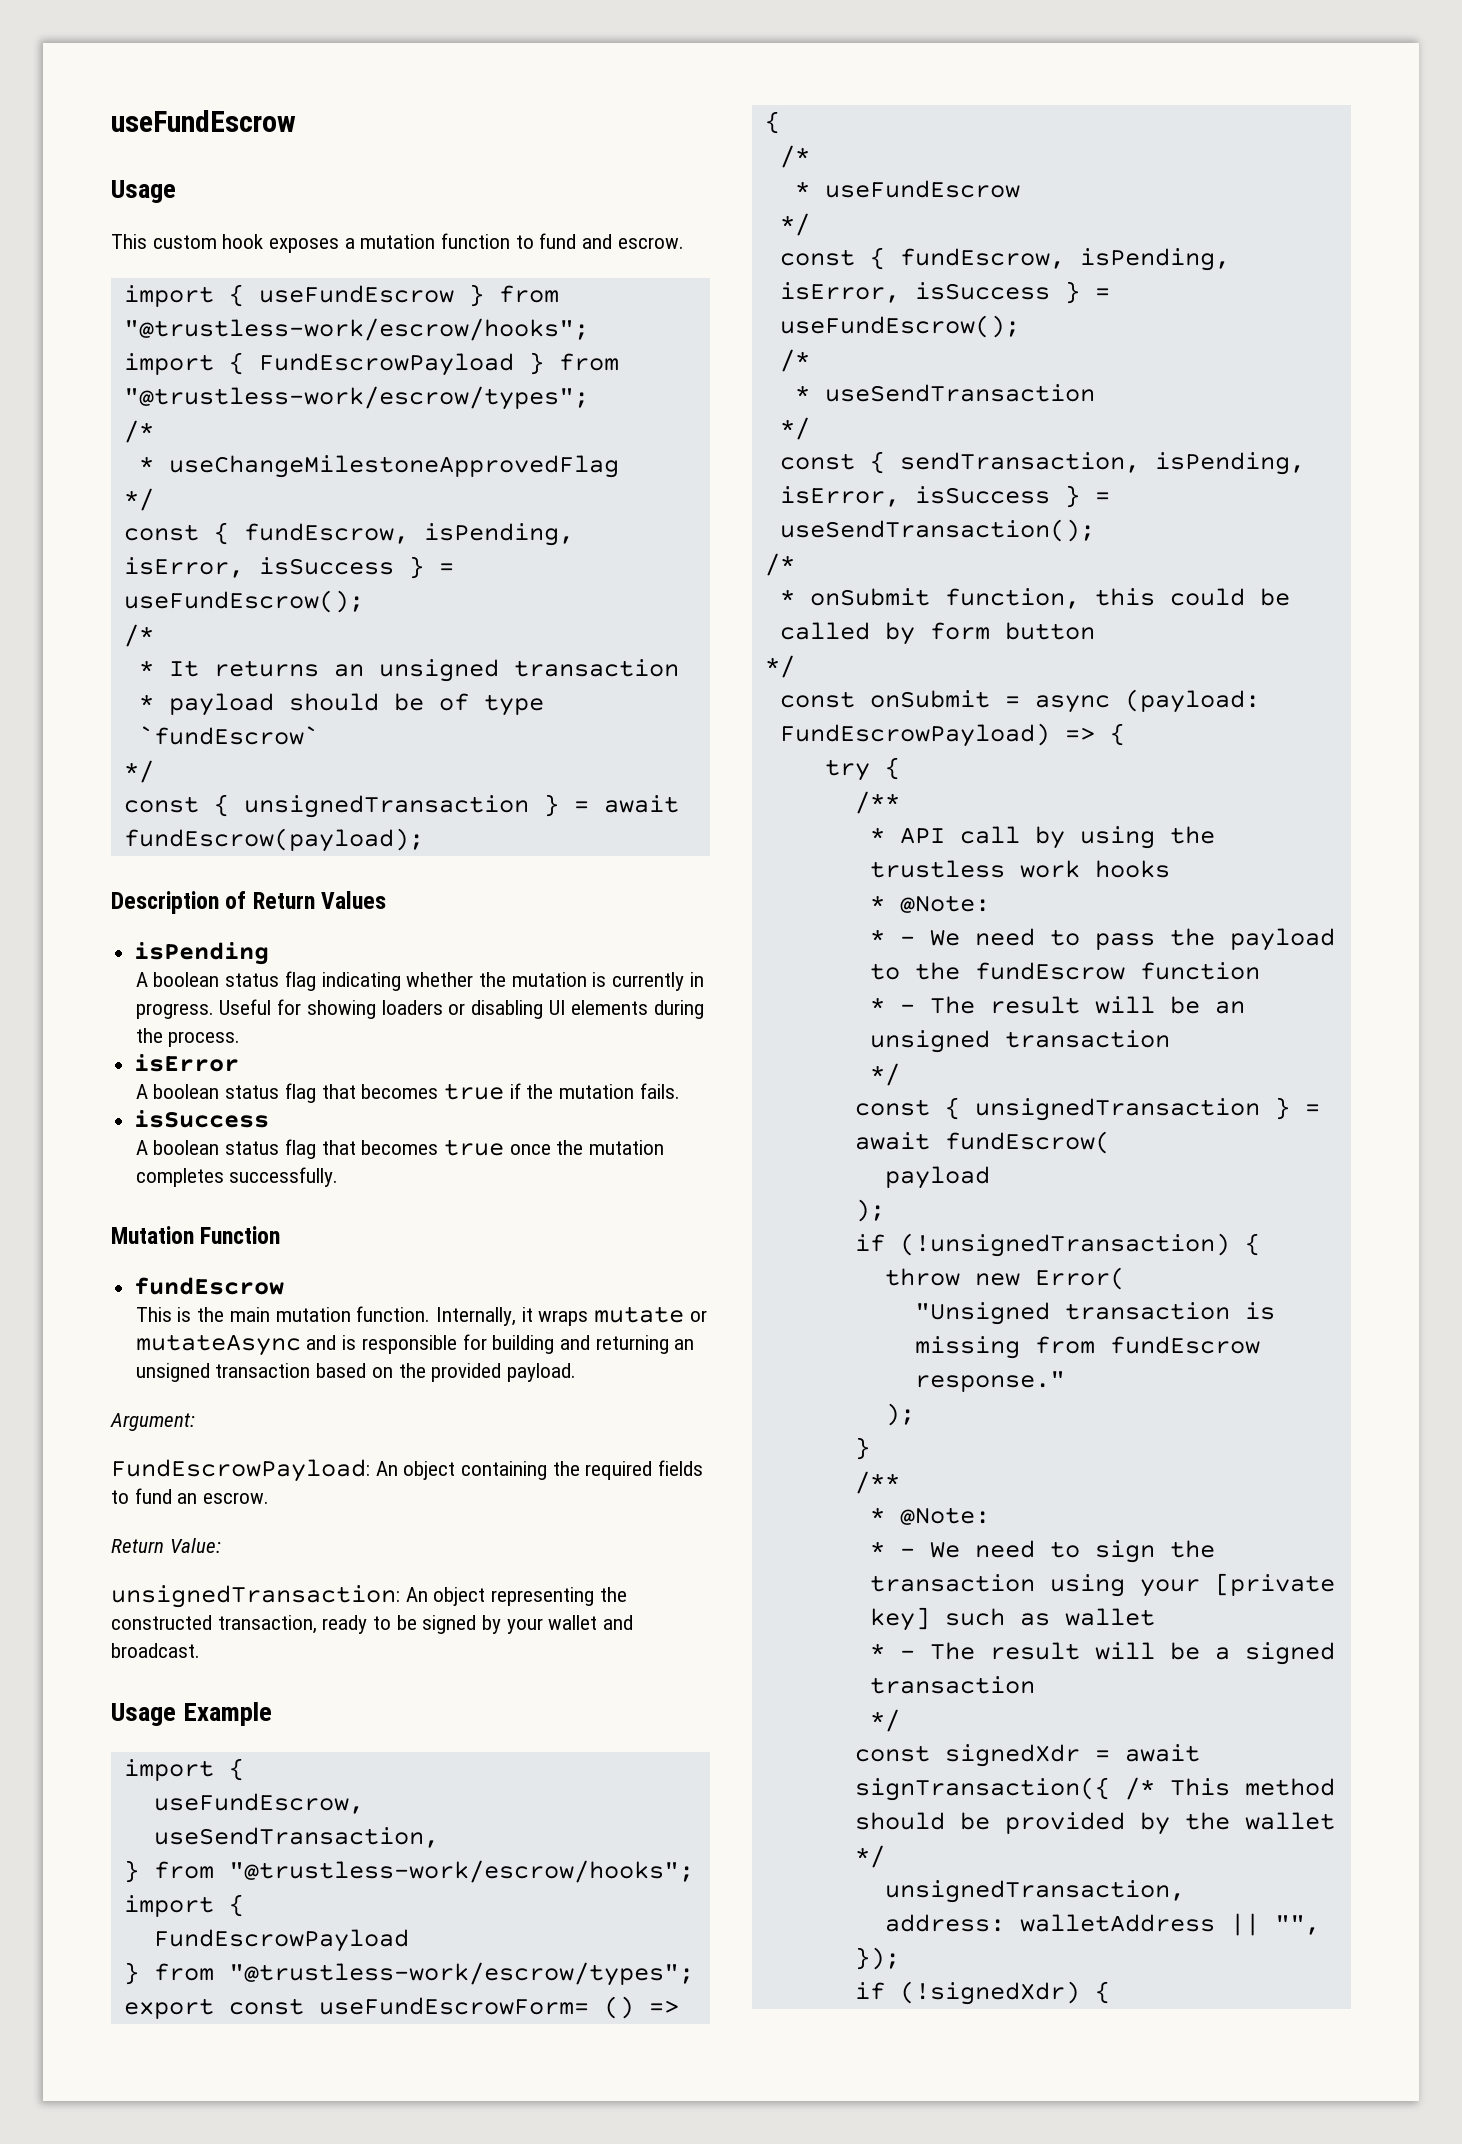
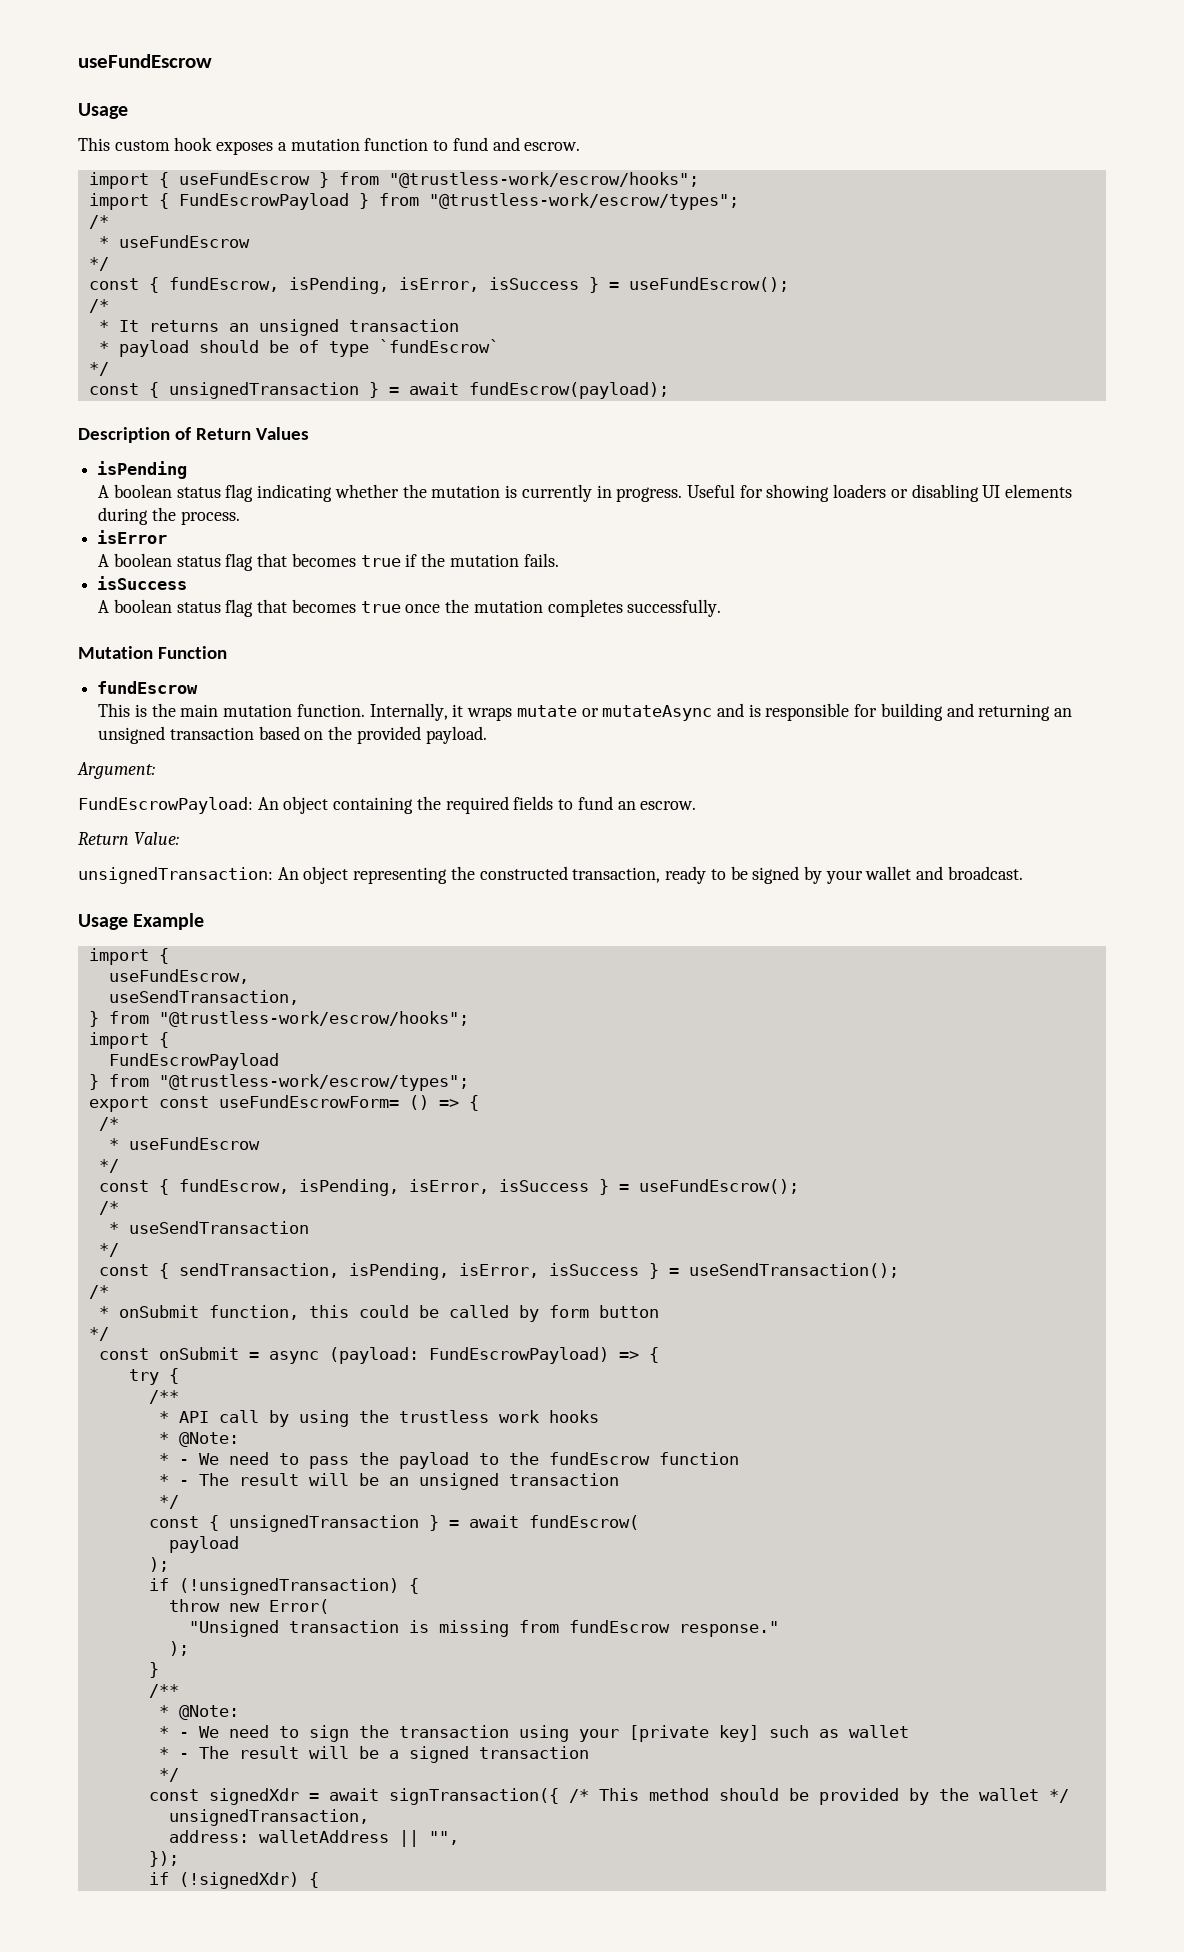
  import { FundEscrowPayload } from "@trustless-work/escrow/types";
  /*
- * useChangeMilestoneApprovedFlag
+ * useFundEscrow

